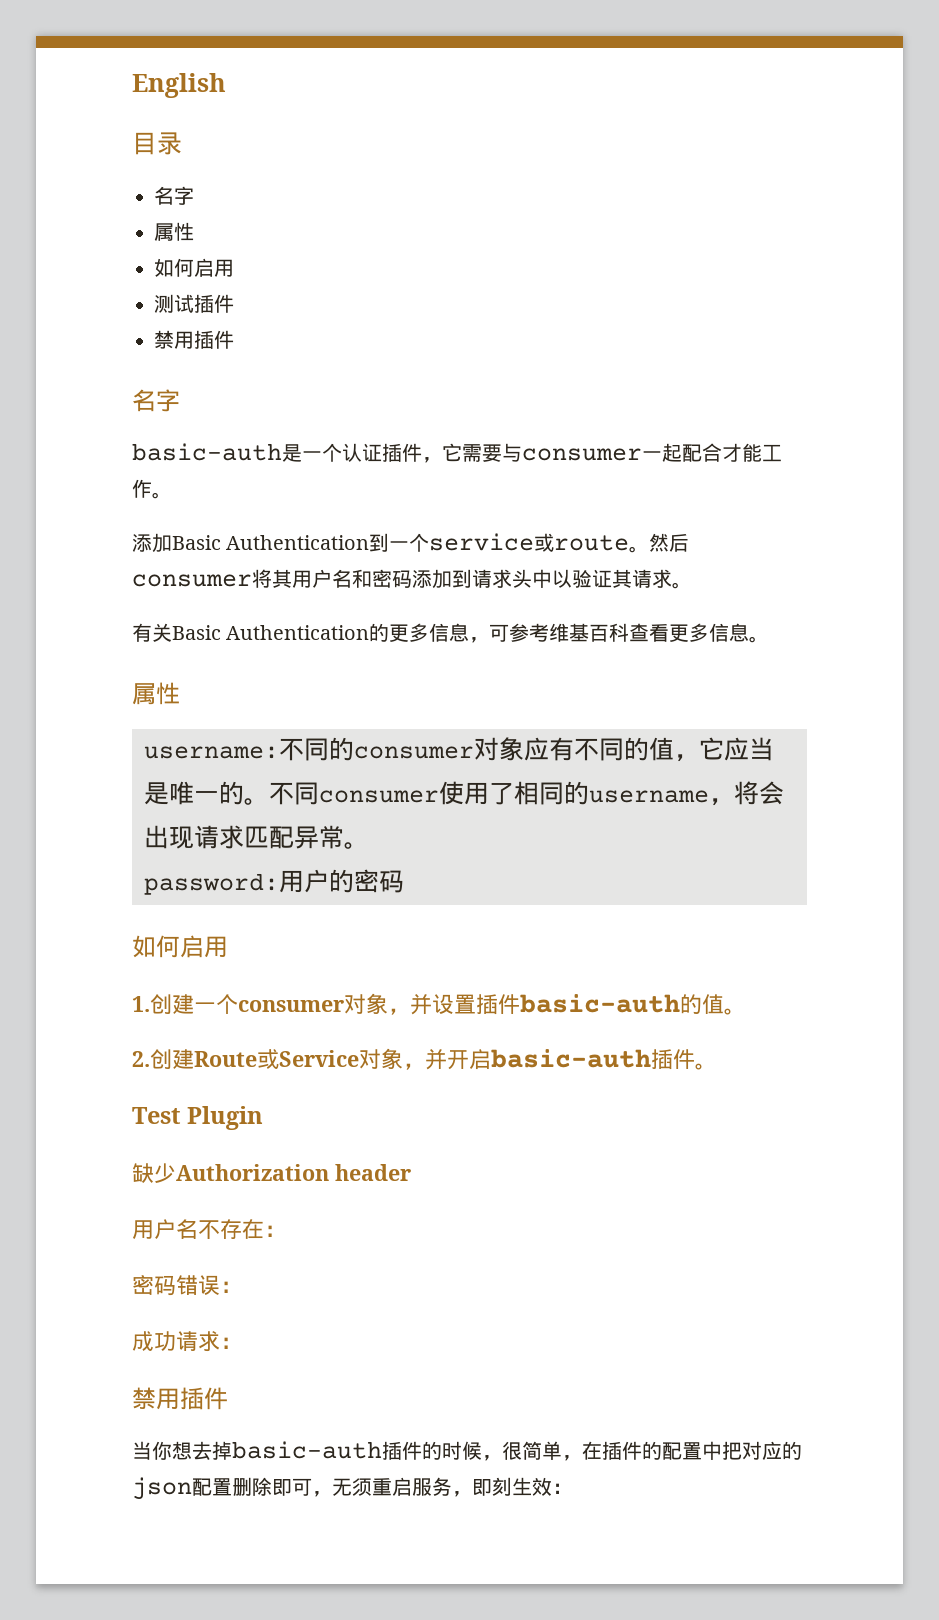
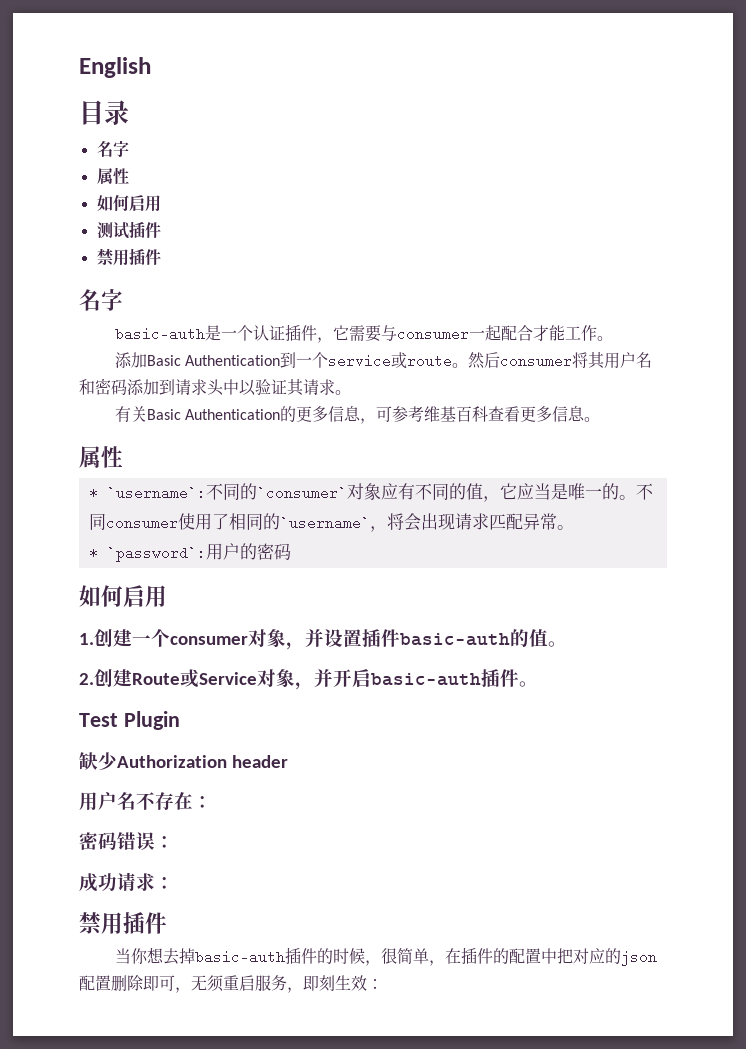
- username:不同的consumer对象应有不同的值，它应当是唯一的。
+ * `username`:不同的`consumer`对象应有不同的值，它应当是唯一的。
- 不同consumer使用了相同的username，将会出现请求匹配异常。
+ 不同consumer使用了相同的`username`，将会出现请求匹配异常。
- password:用户的密码
+ * `password`:用户的密码

